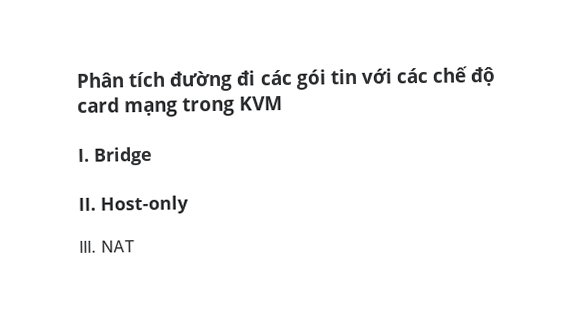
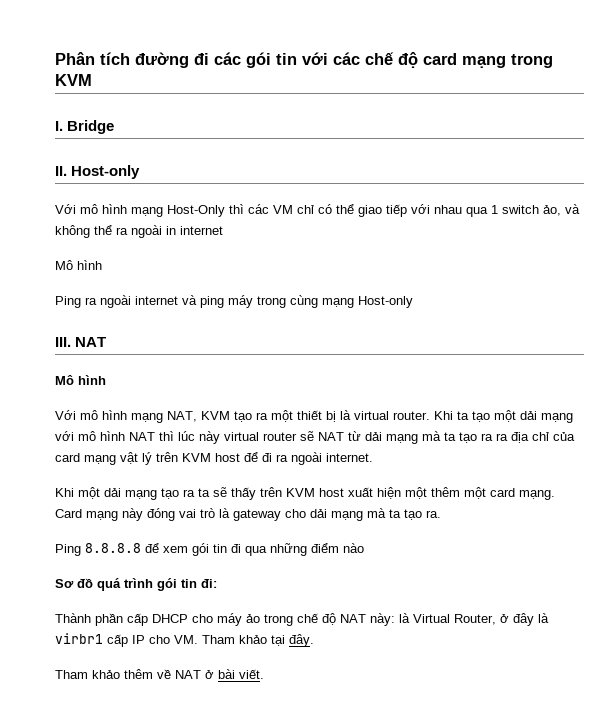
+ Với mô hình mạng Host-Only thì các VM chỉ có thể giao tiếp với nhau qua 1 switch ảo, và không thể ra ngoài in internet
+ Mô hình
+ Ping ra ngoài internet và ping máy trong cùng mạng Host-only
  III. NAT
+ Mô hình
+ Với mô hình mạng NAT, KVM tạo ra một thiết bị là virtual router. Khi ta tạo một dải mạng với mô hình NAT thì lúc này virtual router sẽ NAT từ dải mạng mà ta tạo ra ra địa chỉ của card mạng vật lý trên KVM host để đi ra ngoài internet.
+ Khi một dải mạng tạo ra ta sẽ thấy trên KVM host xuất hiện một thêm một card mạng. Card mạng này đóng vai trò là gateway cho dải mạng mà ta tạo ra.
+ Ping 8.8.8.8 để xem gói tin đi qua những điểm nào
+ Sơ đồ quá trình gói tin đi:
+ Thành phần cấp DHCP cho máy ảo trong chế độ NAT này: là Virtual Router, ở đây là virbr1 cấp IP cho VM. Tham khảo tại đây.
+ Tham khảo thêm về NAT ở bài viết.

